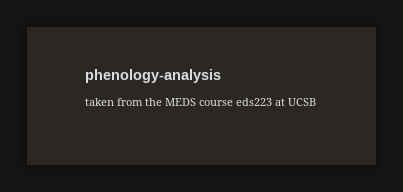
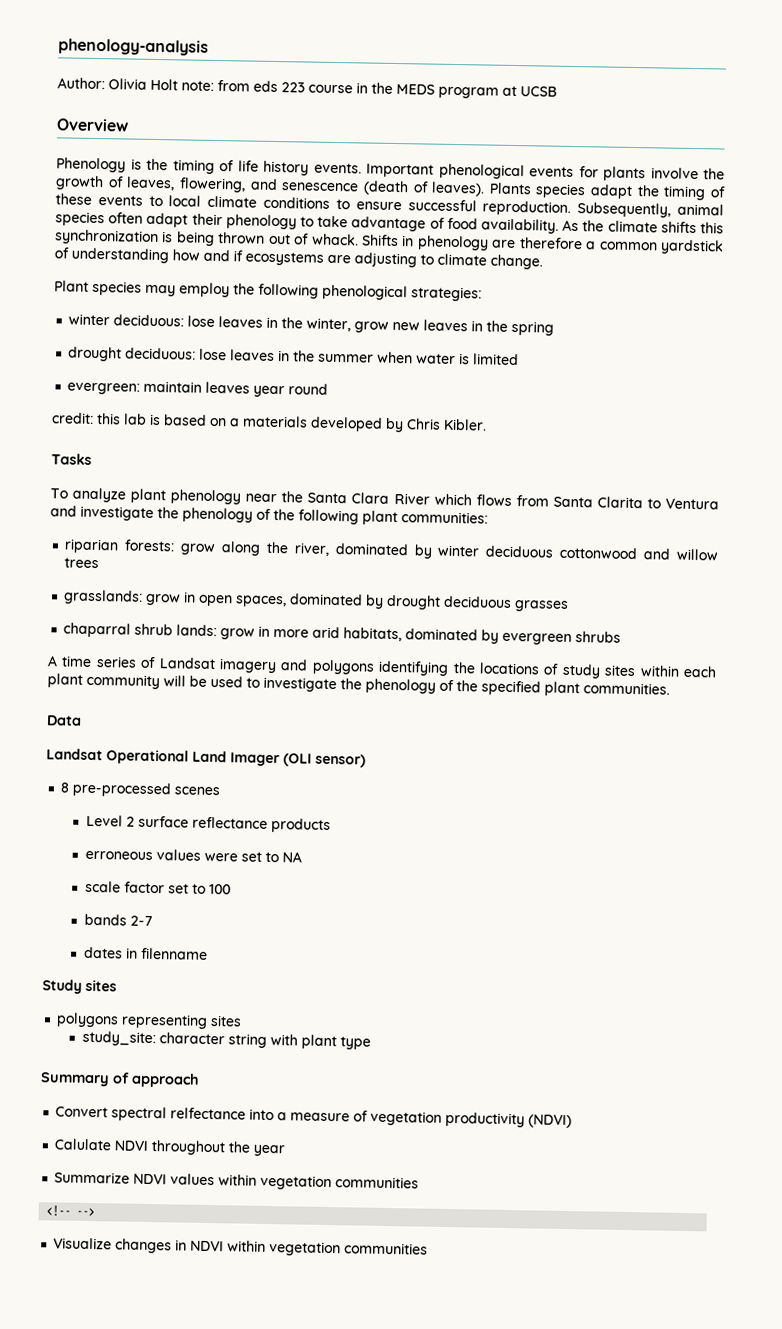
- taken from the MEDS course eds223 at UCSB
+ Author: Olivia Holt note: from eds 223 course in the MEDS program at UCSB
+ Overview
+ Phenology is the timing of life history events. Important phenological events for plants involve the growth of leaves, flowering, and senescence (death of leaves). Plants species adapt the timing of these events to local climate conditions to ensure successful reproduction. Subsequently, animal species often adapt their phenology to take advantage of food availability. As the climate shifts this synchronization is being thrown out of whack. Shifts in phenology are therefore a common yardstick of understanding how and if ecosystems are adjusting to climate change.
+ Plant species may employ the following phenological strategies:
+ winter deciduous: lose leaves in the winter, grow new leaves in the spring
+ drought deciduous: lose leaves in the summer when water is limited
+ evergreen: maintain leaves year round
+ credit: this lab is based on a materials developed by Chris Kibler.
+ Tasks
+ To analyze plant phenology near the Santa Clara River which flows from Santa Clarita to Ventura and investigate the phenology of the following plant communities:
+ riparian forests: grow along the river, dominated by winter deciduous cottonwood and willow trees
+ grasslands: grow in open spaces, dominated by drought deciduous grasses
+ chaparral shrub lands: grow in more arid habitats, dominated by evergreen shrubs
+ A time series of Landsat imagery and polygons identifying the locations of study sites within each plant community will be used to investigate the phenology of the specified plant communities.
+ Data
+ Landsat Operational Land Imager (OLI sensor)
+ 8 pre-processed scenes
+ Level 2 surface reflectance products
+ erroneous values were set to NA
+ scale factor set to 100
+ bands 2-7
+ dates in filenname
+ Study sites
+ polygons representing sites
+ study_site: character string with plant type
+ Summary of approach
+ Convert spectral relfectance into a measure of vegetation productivity (NDVI)
+ Calulate NDVI throughout the year
+ Summarize NDVI values within vegetation communities
+ <!-- -->
+ Visualize changes in NDVI within vegetation communities

